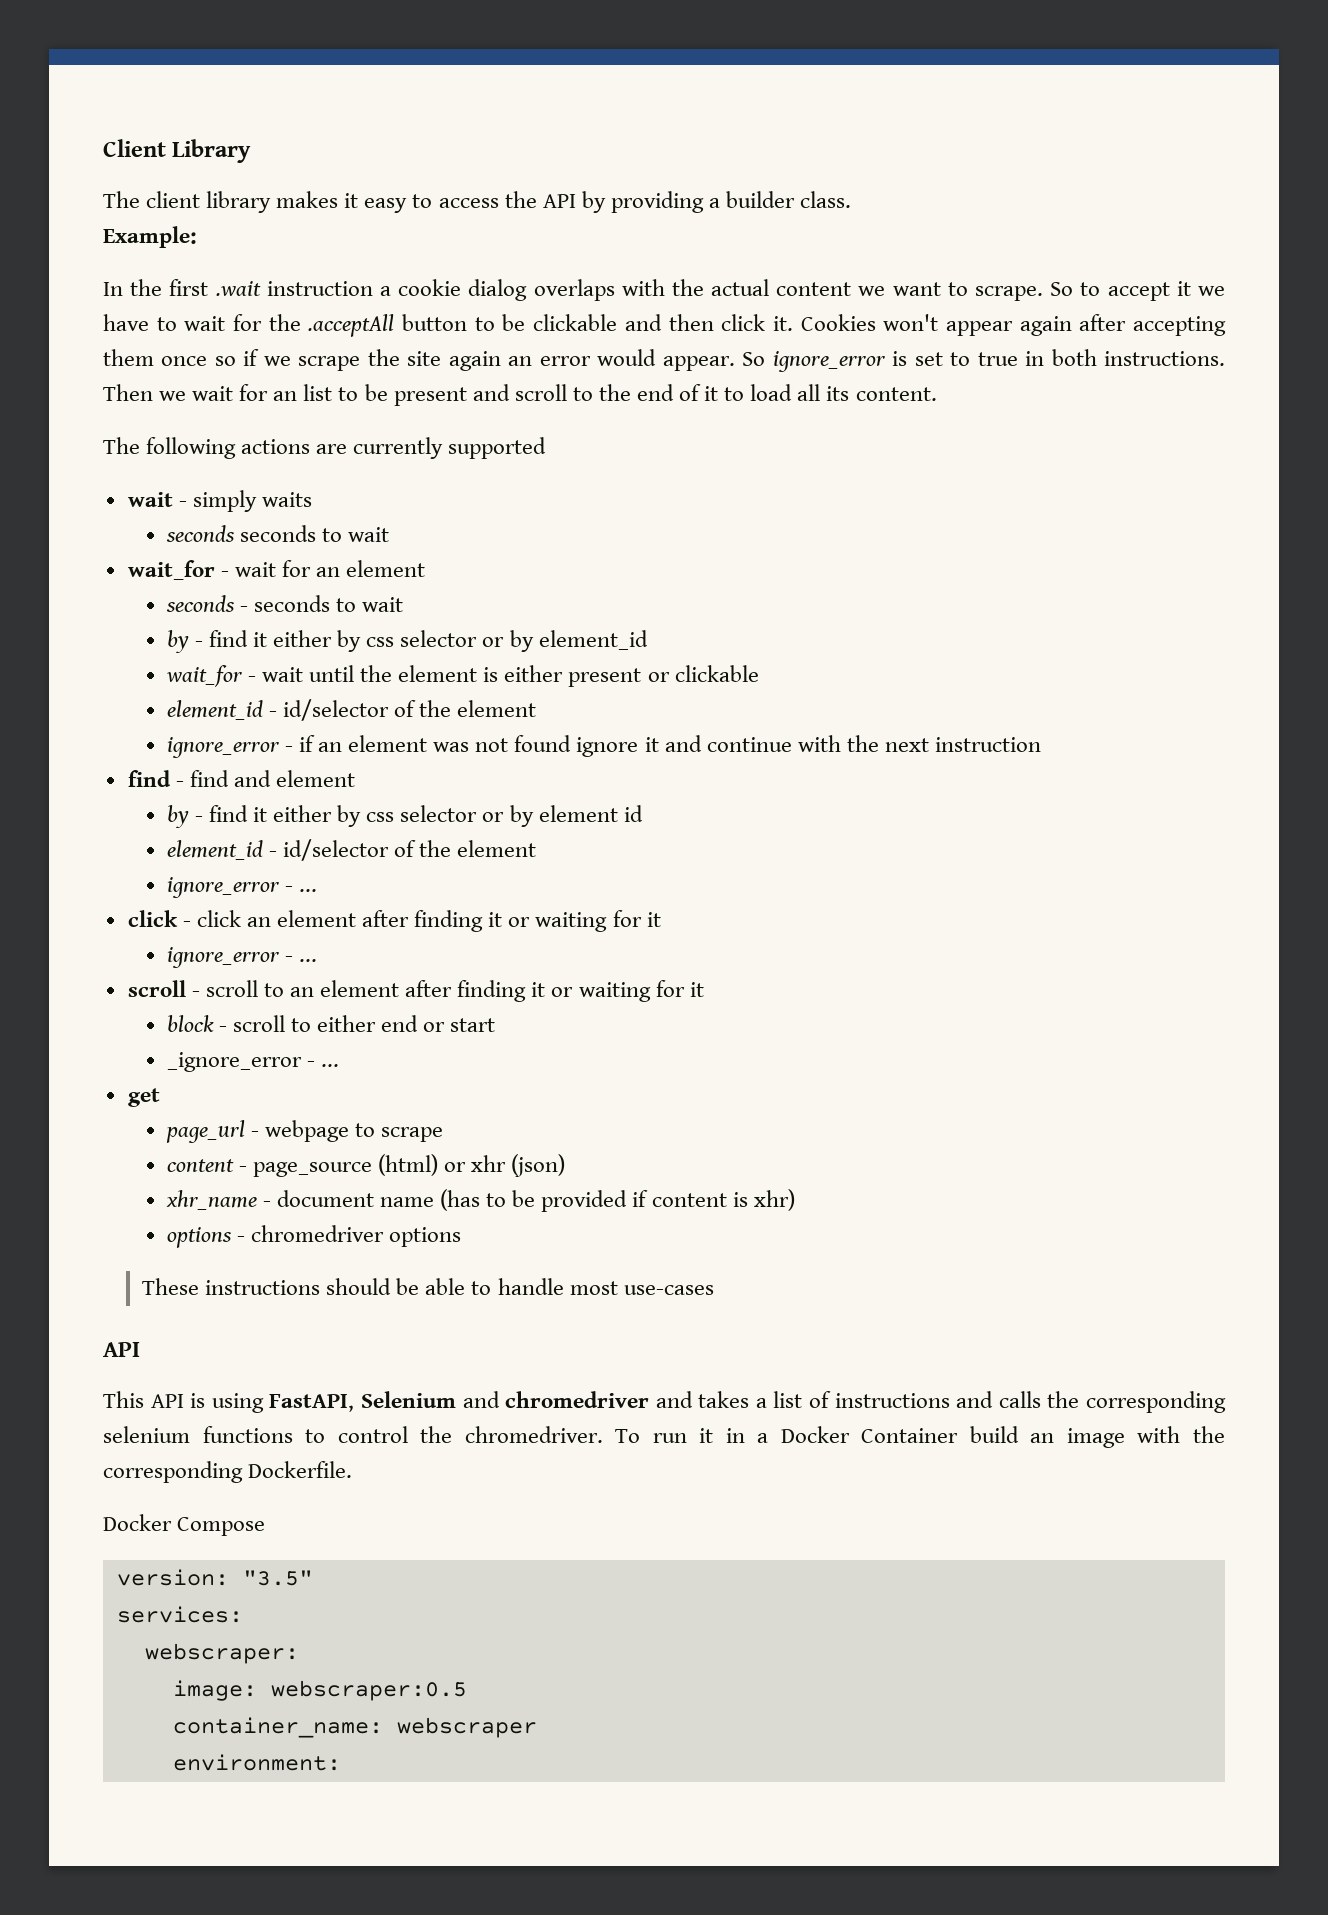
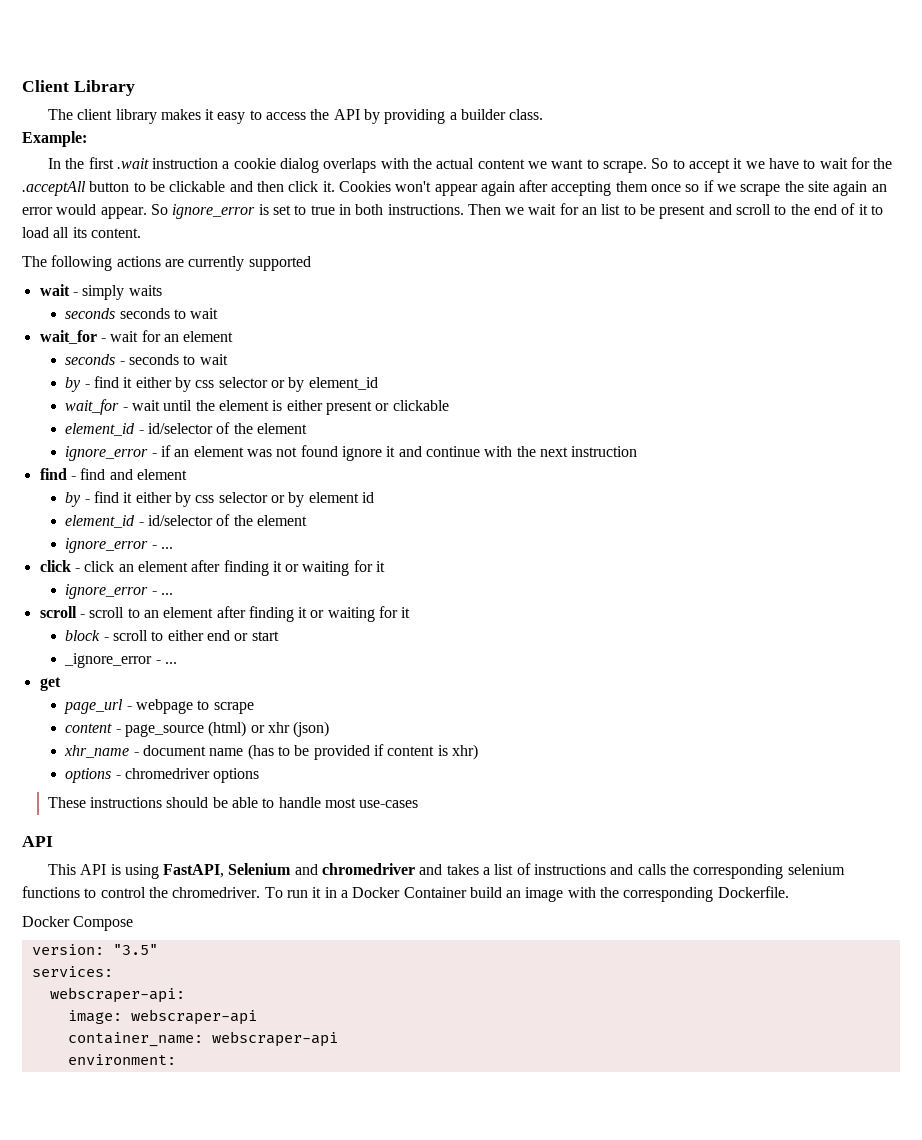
- webscraper:
+ webscraper-api:
- image: webscraper:0.5
+ image: webscraper-api
- container_name: webscraper
+ container_name: webscraper-api

